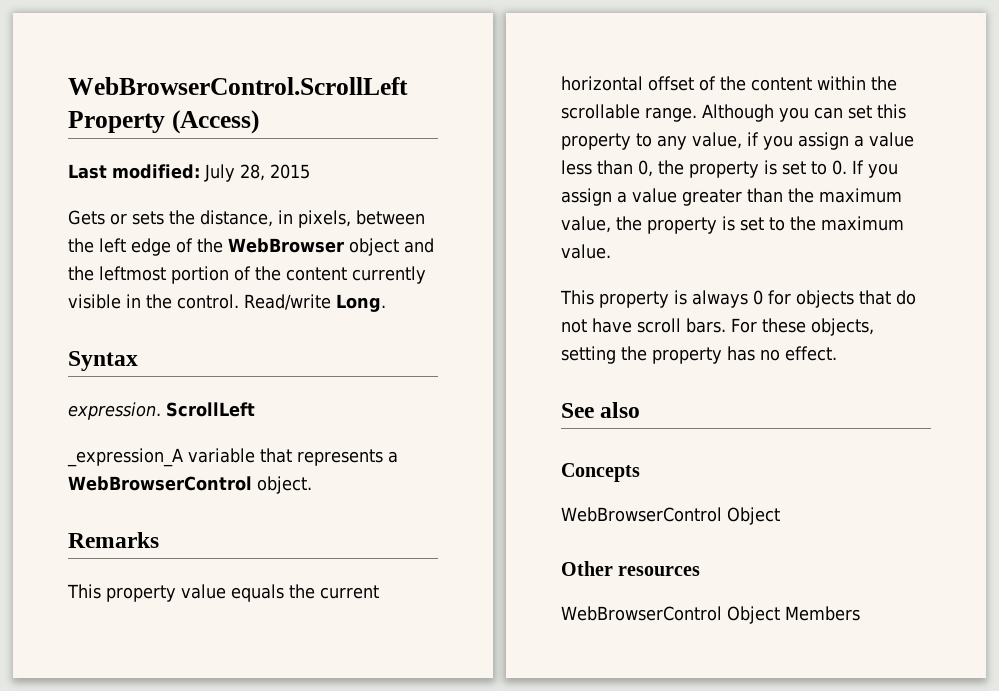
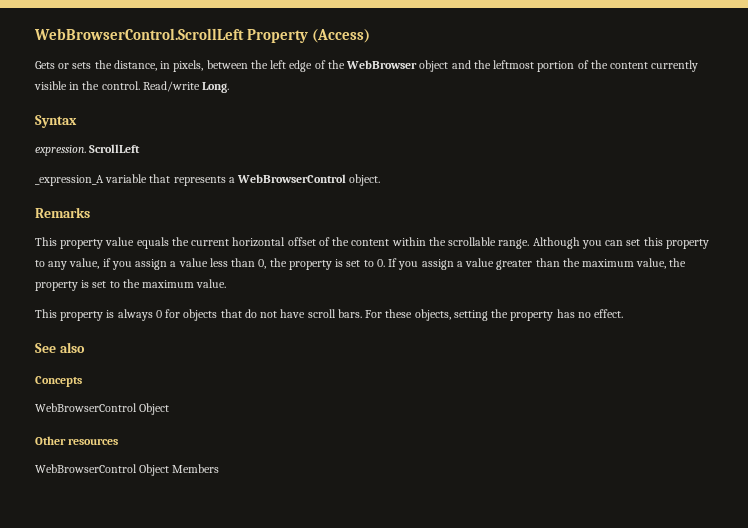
- Last modified: July 28, 2015

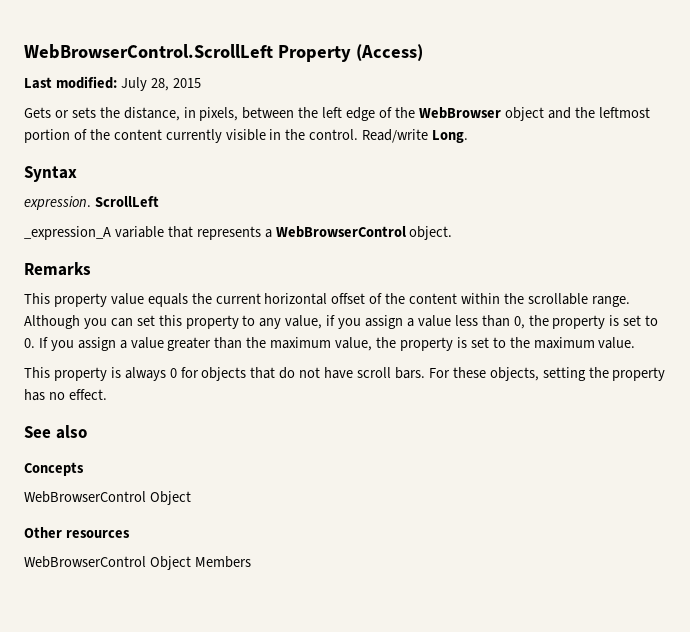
+ Last modified: July 28, 2015

